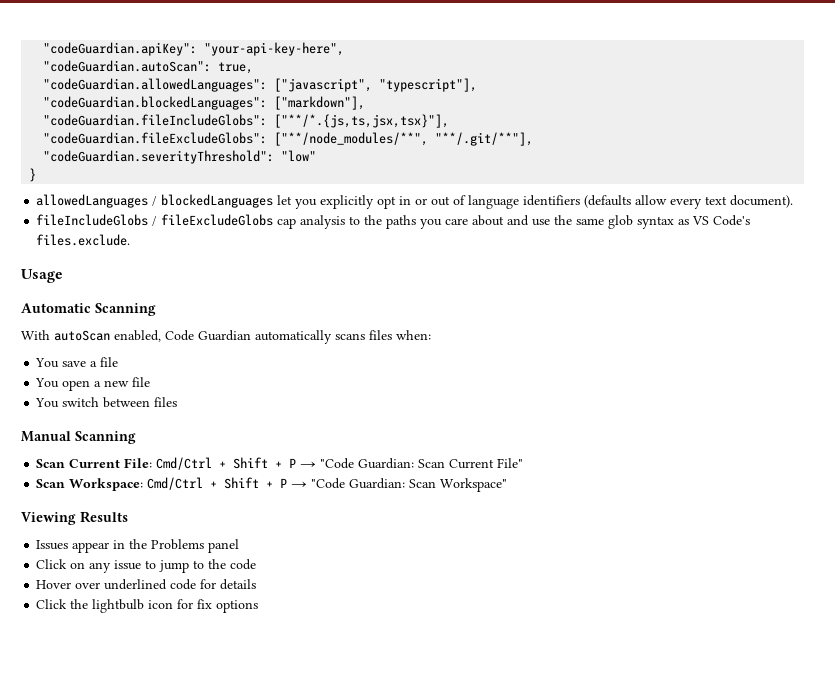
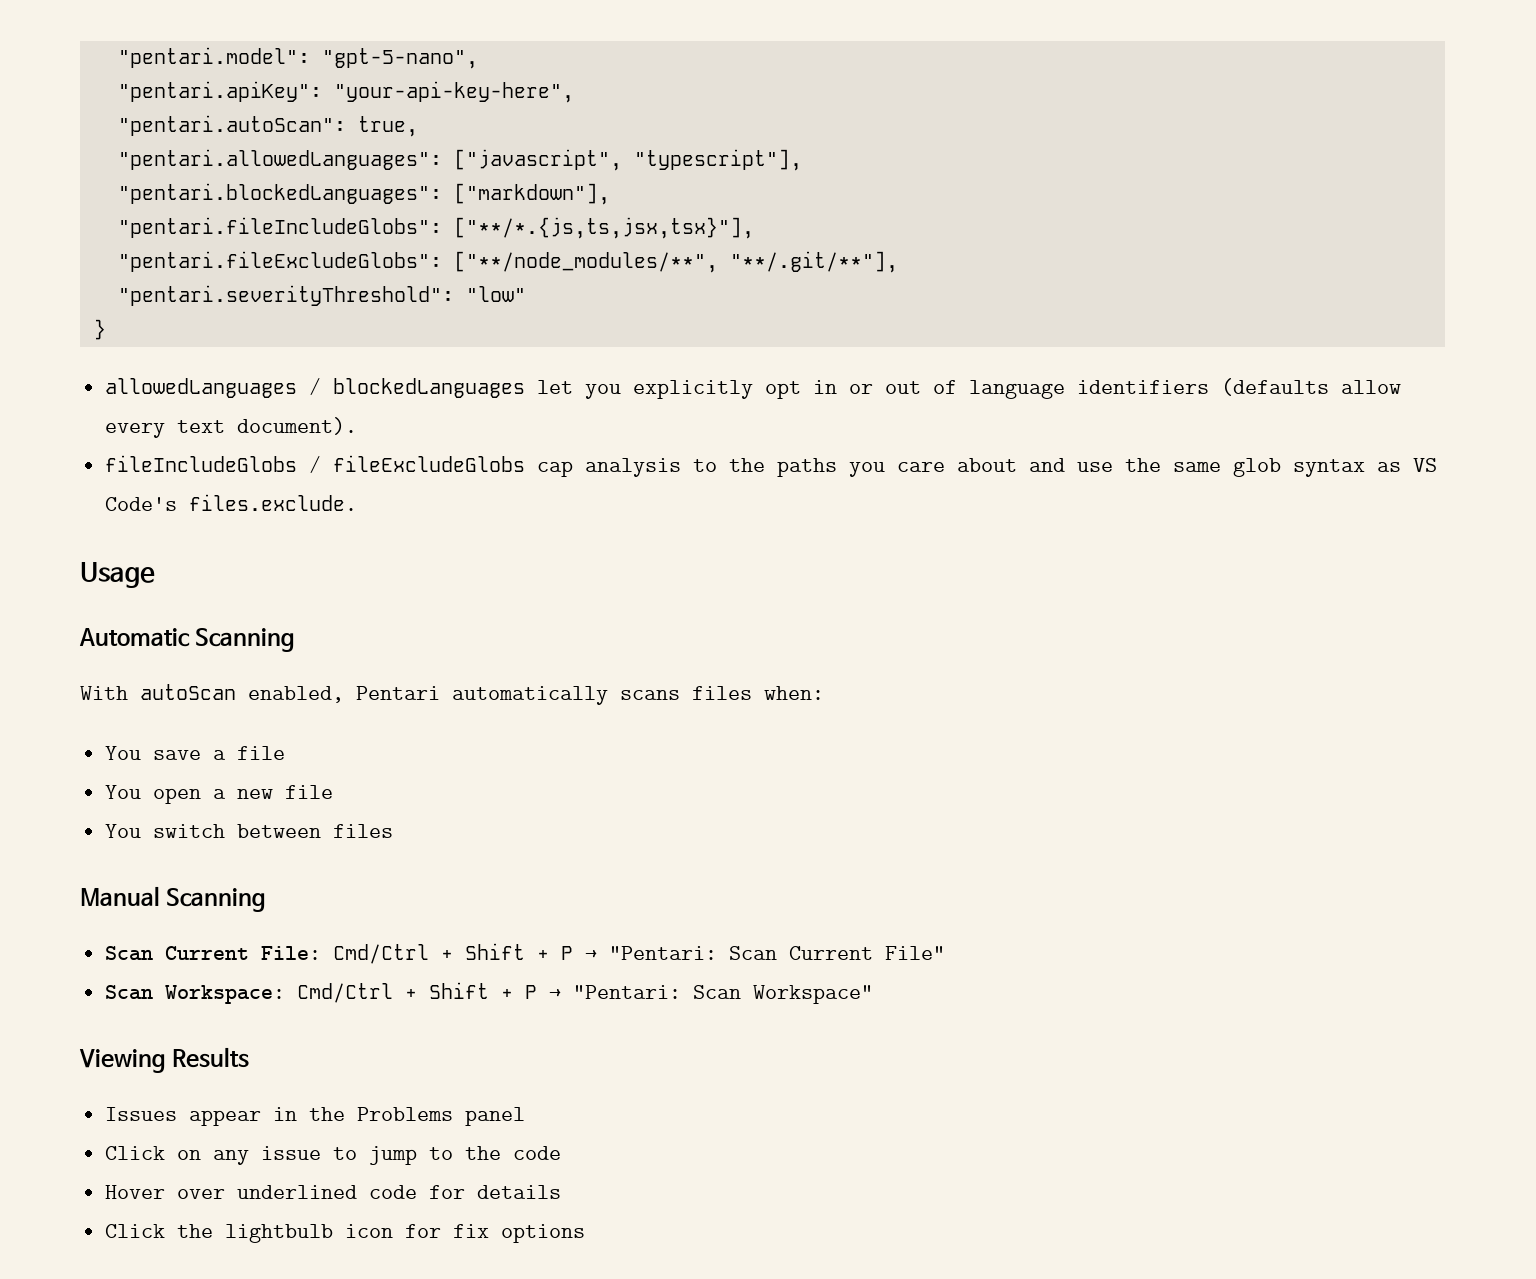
- "codeGuardian.apiKey": "your-api-key-here",
+ "pentari.model": "gpt-5-nano",
+ "pentari.apiKey": "your-api-key-here",
- "codeGuardian.autoScan": true,
+ "pentari.autoScan": true,
- "codeGuardian.allowedLanguages": ["javascript", "typescript"],
+ "pentari.allowedLanguages": ["javascript", "typescript"],
- "codeGuardian.blockedLanguages": ["markdown"],
+ "pentari.blockedLanguages": ["markdown"],
- "codeGuardian.fileIncludeGlobs": ["**/*.{js,ts,jsx,tsx}"],
+ "pentari.fileIncludeGlobs": ["**/*.{js,ts,jsx,tsx}"],
- "codeGuardian.fileExcludeGlobs": ["**/node_modules/**", "**/.git/**"],
+ "pentari.fileExcludeGlobs": ["**/node_modules/**", "**/.git/**"],
- "codeGuardian.severityThreshold": "low"
+ "pentari.severityThreshold": "low"
- With autoScan enabled, Code Guardian automatically scans files when:
+ With autoScan enabled, Pentari automatically scans files when:
- Scan Current File: Cmd/Ctrl + Shift + P → "Code Guardian: Scan Current File"
+ Scan Current File: Cmd/Ctrl + Shift + P → "Pentari: Scan Current File"
- Scan Workspace: Cmd/Ctrl + Shift + P → "Code Guardian: Scan Workspace"
+ Scan Workspace: Cmd/Ctrl + Shift + P → "Pentari: Scan Workspace"

